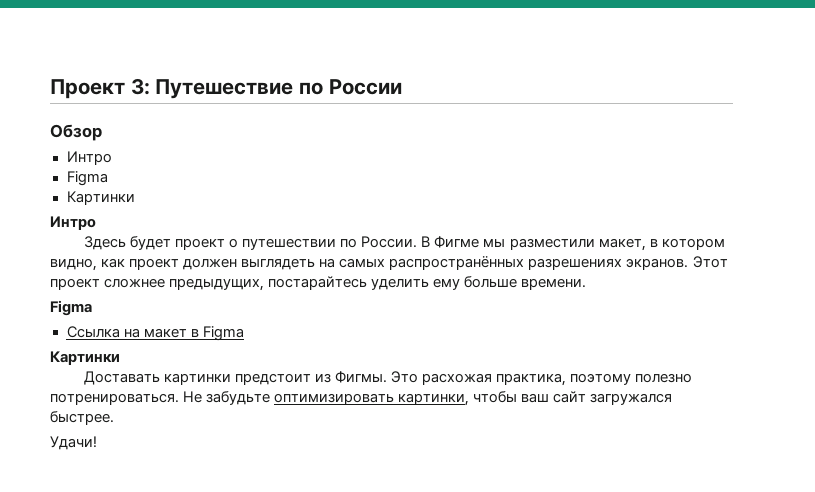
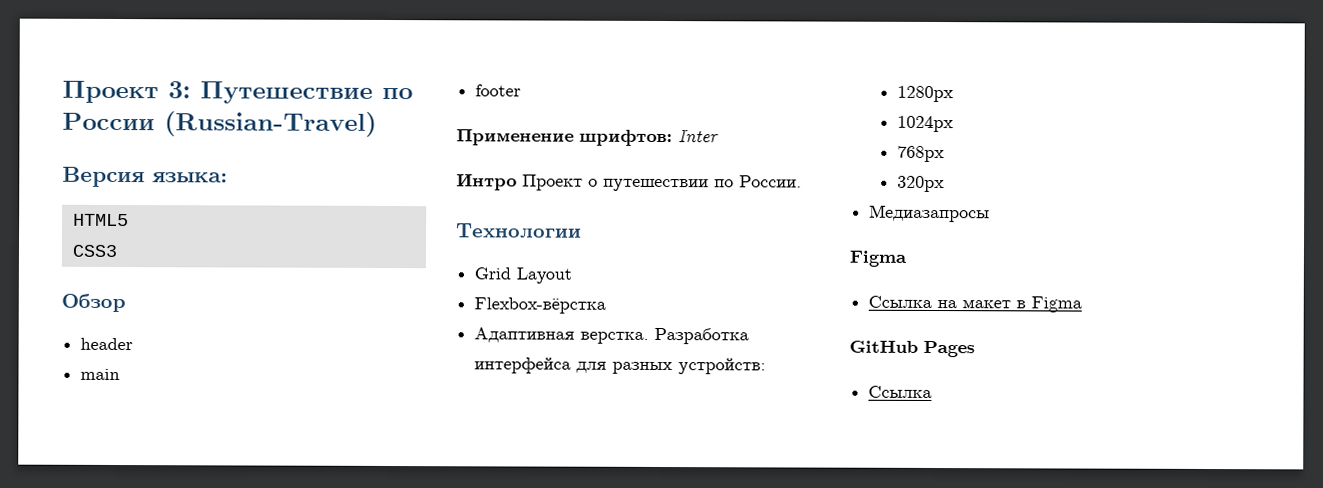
- Проект 3: Путешествие по России
+ Проект 3: Путешествие по России (Russian-Travel)
+ Версия языка:
+ HTML5
+ CSS3
  Обзор
- Интро
- Figma
- Картинки
- Интро
- Здесь будет проект о путешествии по России. В Фигме мы разместили макет, в котором видно, как проект должен выглядеть на самых распространённых разрешениях экранов. Этот проект сложнее предыдущих, постарайтесь уделить ему больше времени.
+ header
+ main
+ footer
+ Применение шрифтов: Inter
+ Интро Проект о путешествии по России.
+ Технологии
+ Grid Layout
+ Flexbox-вёрстка
+ Адаптивная верстка. Разработка интерфейса для разных устройств:
+ 1280px
+ 1024px
+ 768px
+ 320px
+ Медиазапросы
  Ссылка на макет в Figma
- Картинки
- Доставать картинки предстоит из Фигмы. Это расхожая практика, поэтому полезно потренироваться. Не забудьте оптимизировать картинки, чтобы ваш сайт загружался быстрее.
- Удачи!
+ GitHub Pages
+ Ссылка

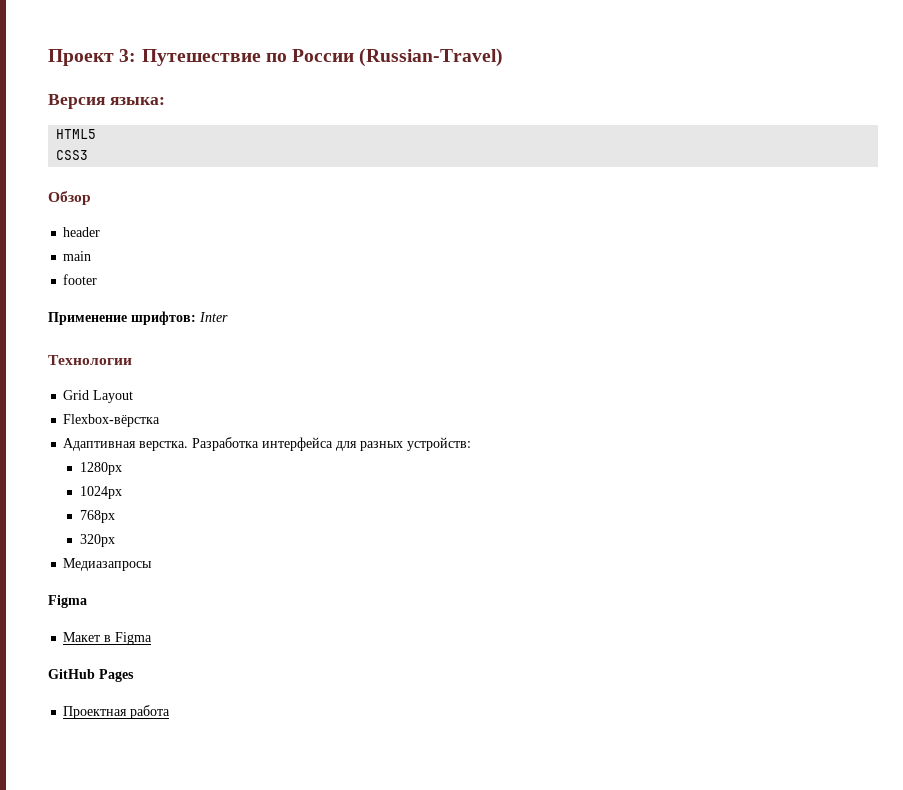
- Интро Проект о путешествии по России.
- Ссылка на макет в Figma
+ Макет в Figma
  GitHub Pages
- Ссылка
+ Проектная работа

